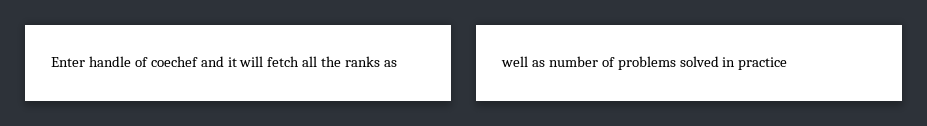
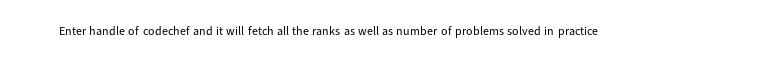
- Enter handle of coechef and it will fetch all the ranks as well as number of problems solved in practice
+ Enter handle of codechef and it will fetch all the ranks as well as number of problems solved in practice

